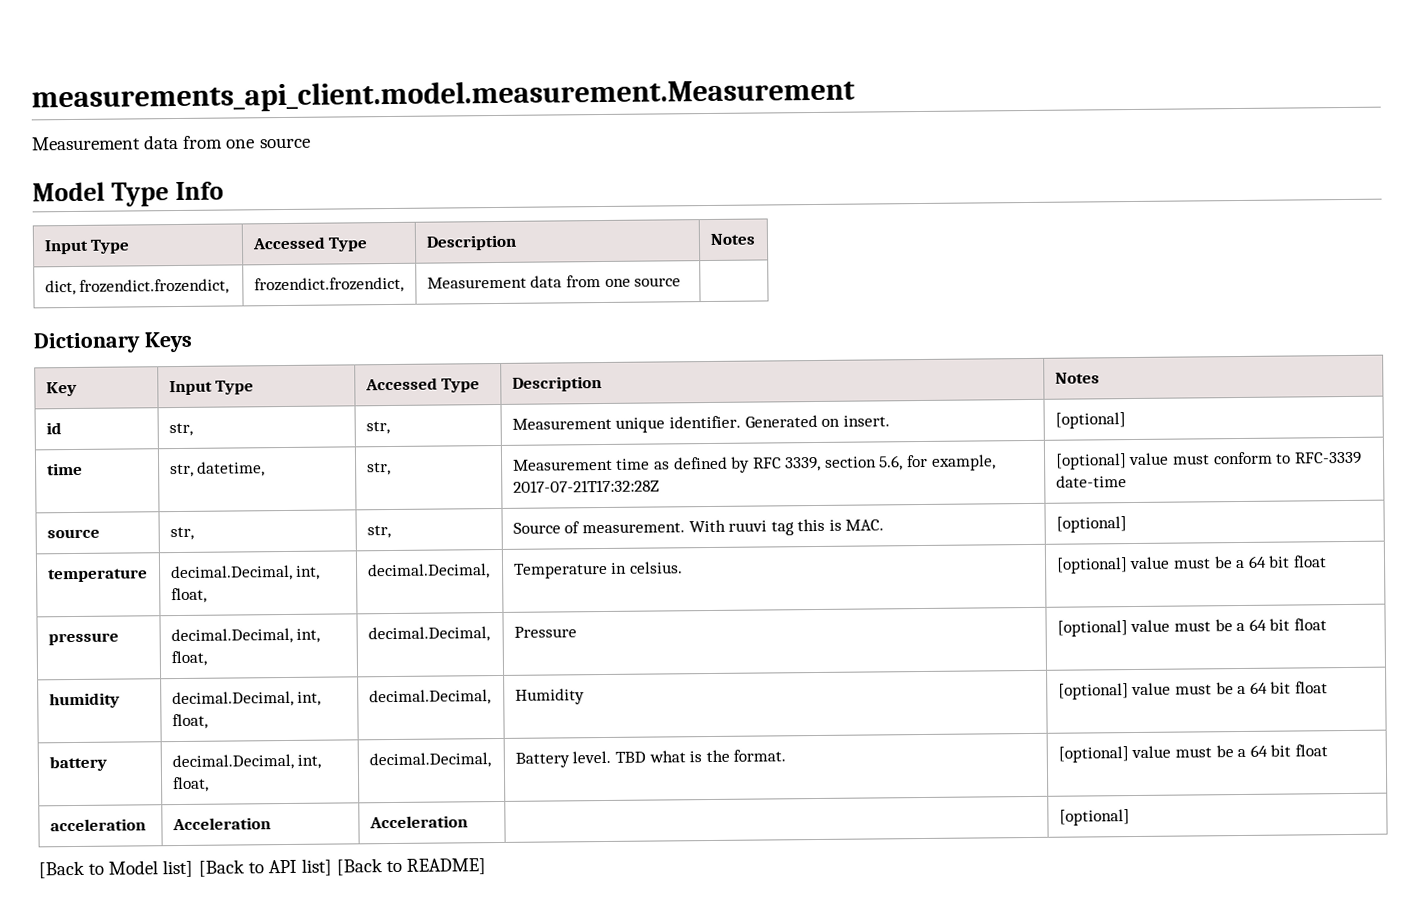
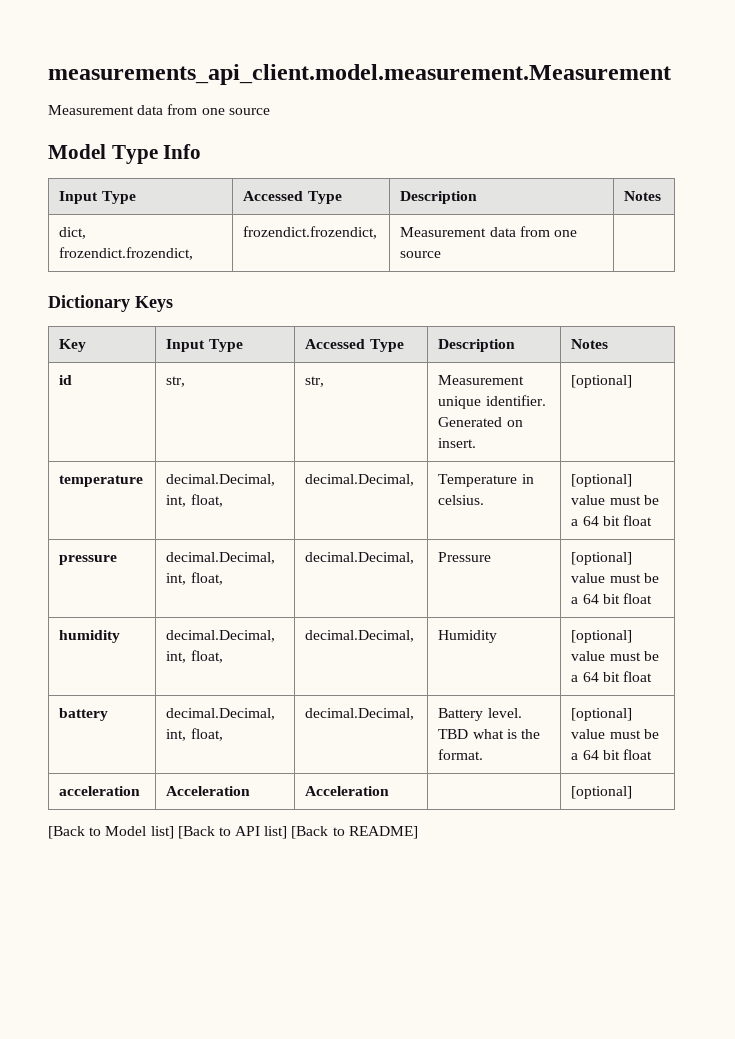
- time | str, datetime, | str, | Measurement time as defined by RFC 3339, section 5.6, for example, 2017-07-21T17:32:28Z | [optional] value must conform to RFC-3339 date-time
- source | str, | str, | Source of measurement. With ruuvi tag this is MAC. | [optional]

